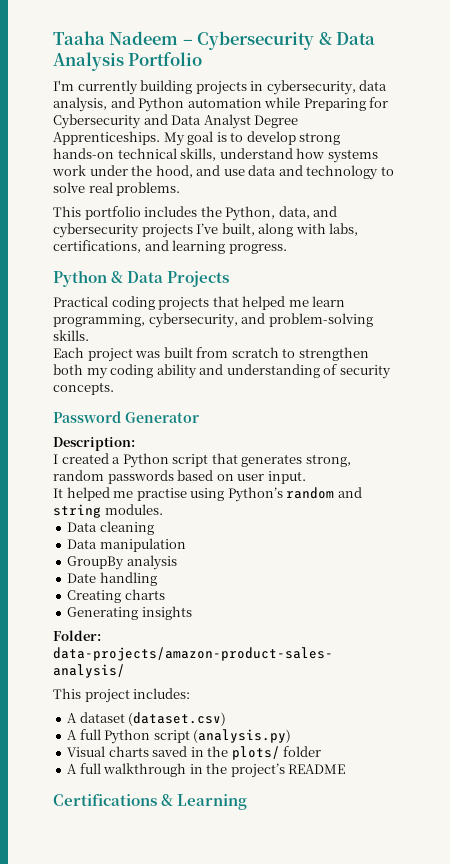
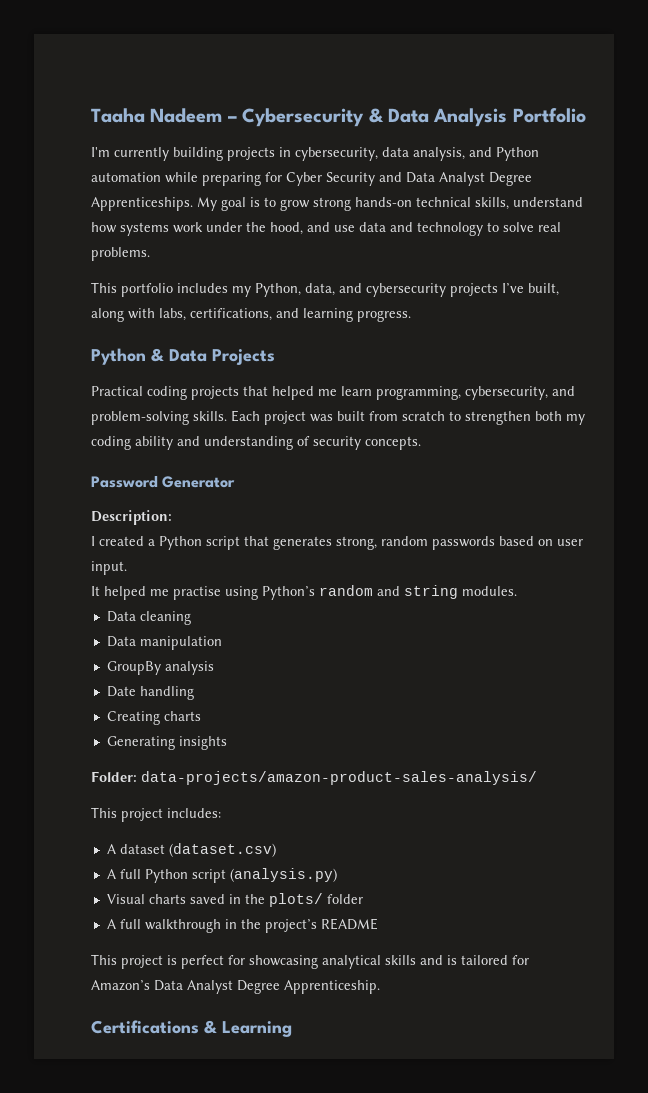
- I'm currently building projects in cybersecurity, data analysis, and Python automation while Preparing for Cybersecurity and Data Analyst Degree Apprenticeships.
+ I'm currently building projects in cybersecurity, data analysis, and Python automation while preparing for Cyber Security and Data Analyst Degree Apprenticeships.
- My goal is to develop strong hands-on technical skills, understand how systems work under the hood, and use data and technology to solve real problems.
+ My goal is to grow strong hands-on technical skills, understand how systems work under the hood, and use data and technology to solve real problems.
- This portfolio includes the Python, data, and cybersecurity projects I’ve built, along with labs, certifications, and learning progress.
+ This portfolio includes my Python, data, and cybersecurity projects I’ve built, along with labs, certifications, and learning progress.
- Practical coding projects that helped me learn programming, cybersecurity, and problem-solving skills.
- Each project was built from scratch to strengthen both my coding ability and understanding of security concepts.
+ Practical coding projects that helped me learn programming, cybersecurity, and problem-solving skills. Each project was built from scratch to strengthen both my coding ability and understanding of security concepts.
+ This project is perfect for showcasing analytical skills and is tailored for Amazon’s Data Analyst Degree Apprenticeship.

